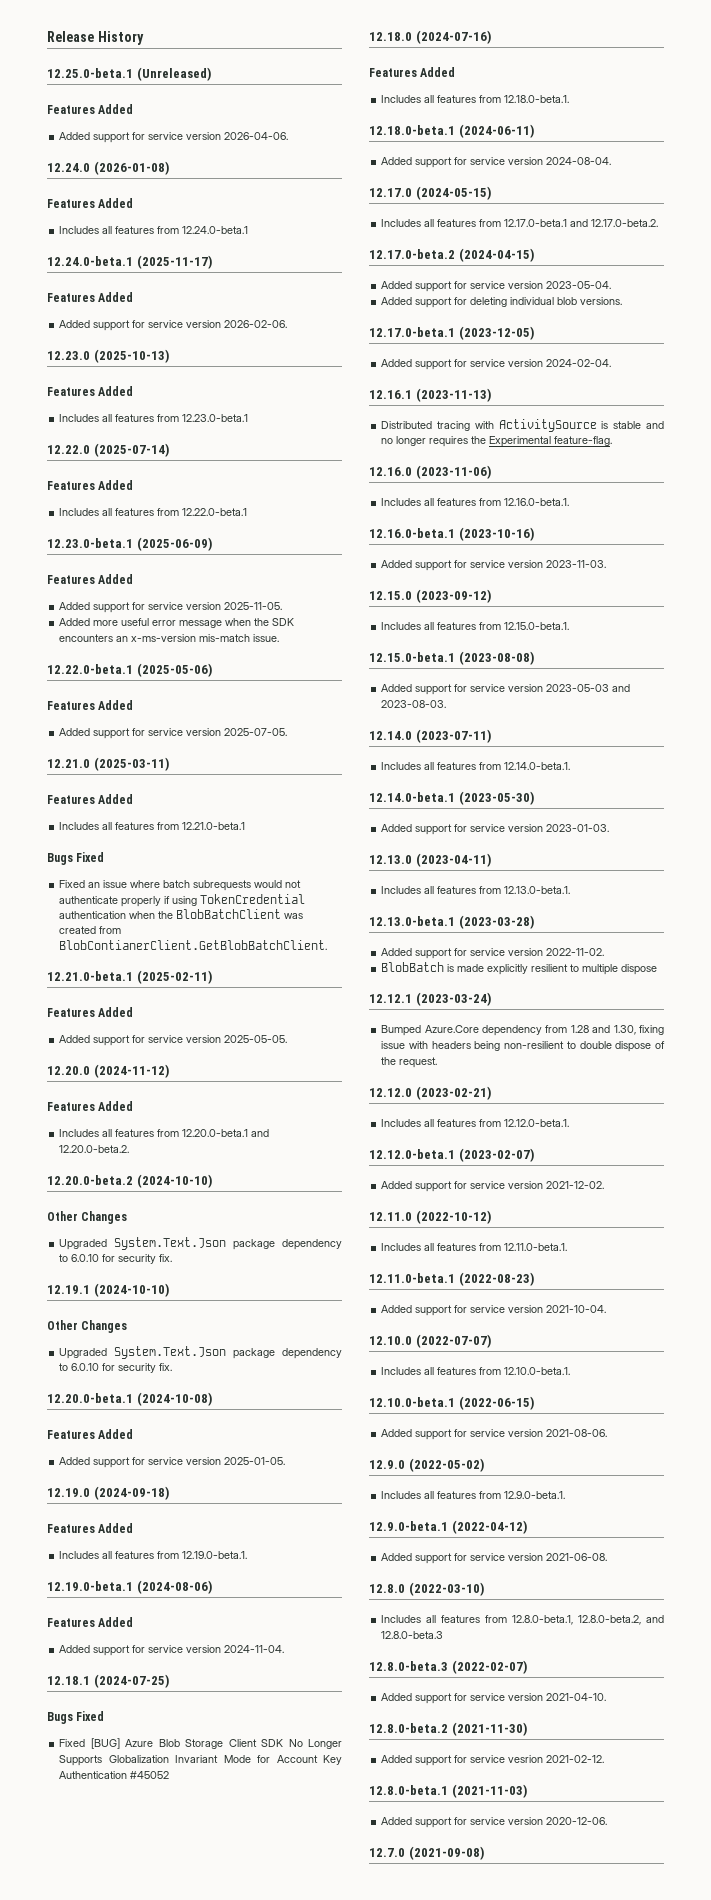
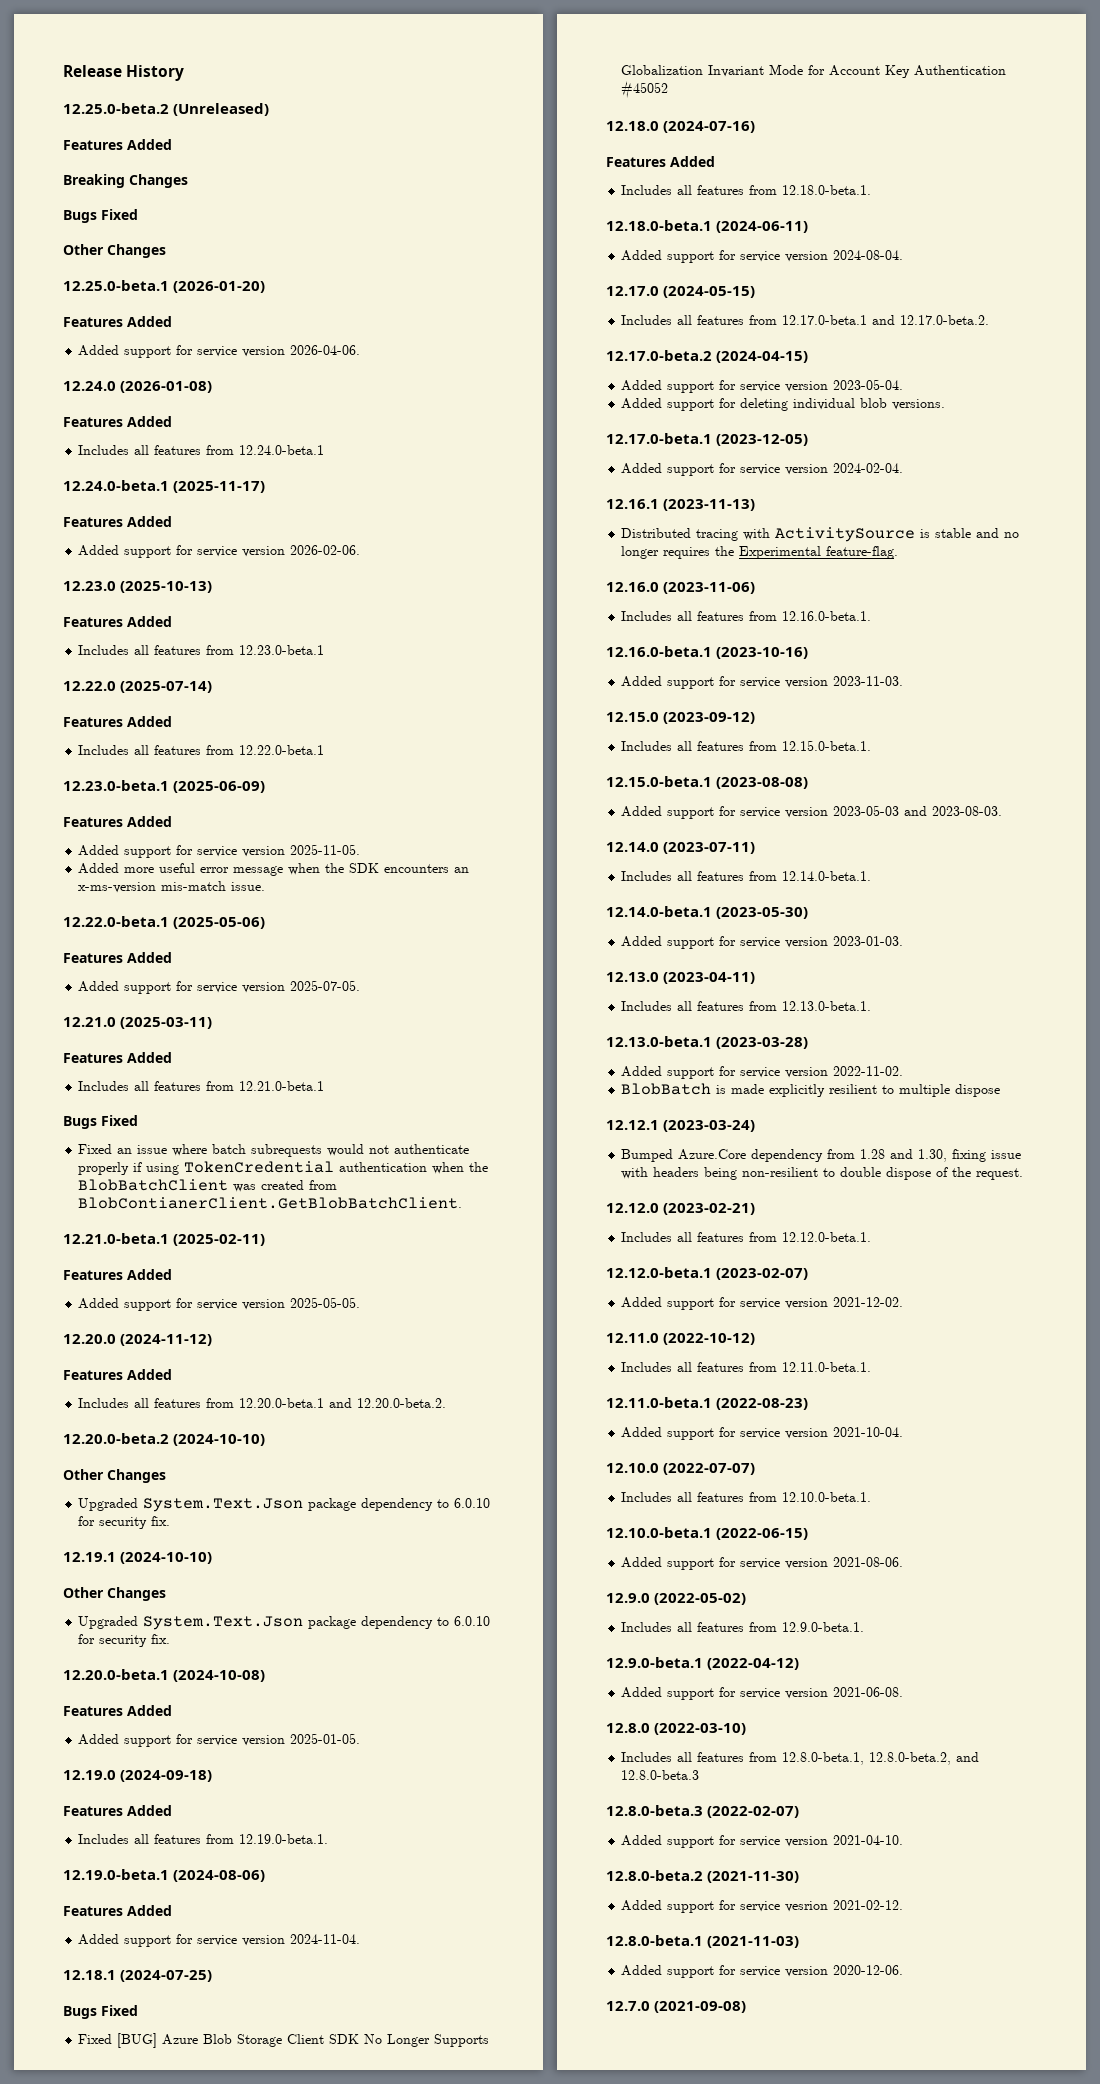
+ 12.25.0-beta.2 (Unreleased)
+ Features Added
+ Breaking Changes
+ Bugs Fixed
+ Other Changes
- 12.25.0-beta.1 (Unreleased)
+ 12.25.0-beta.1 (2026-01-20)

